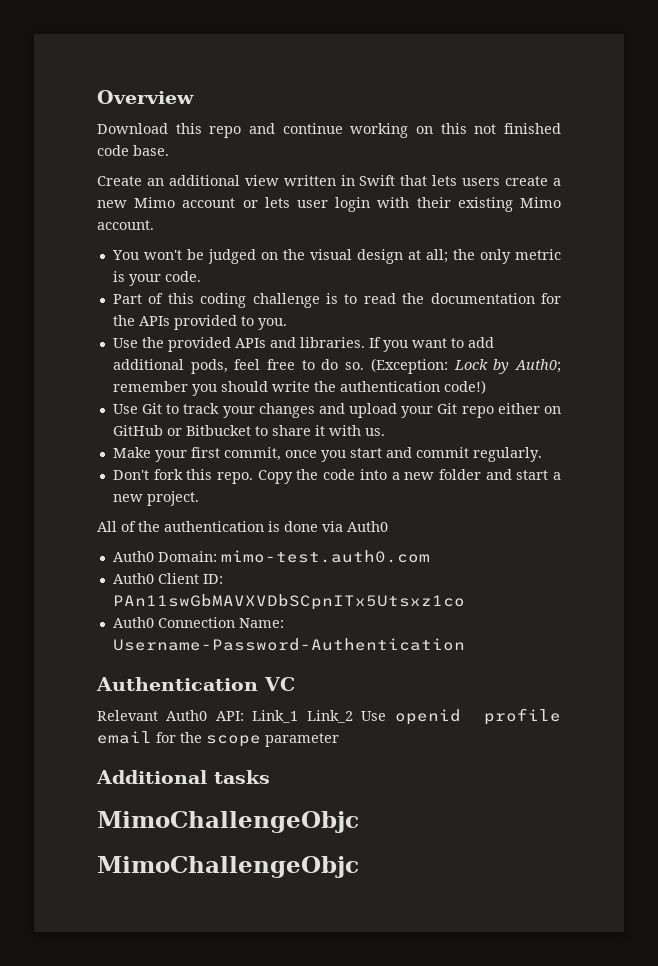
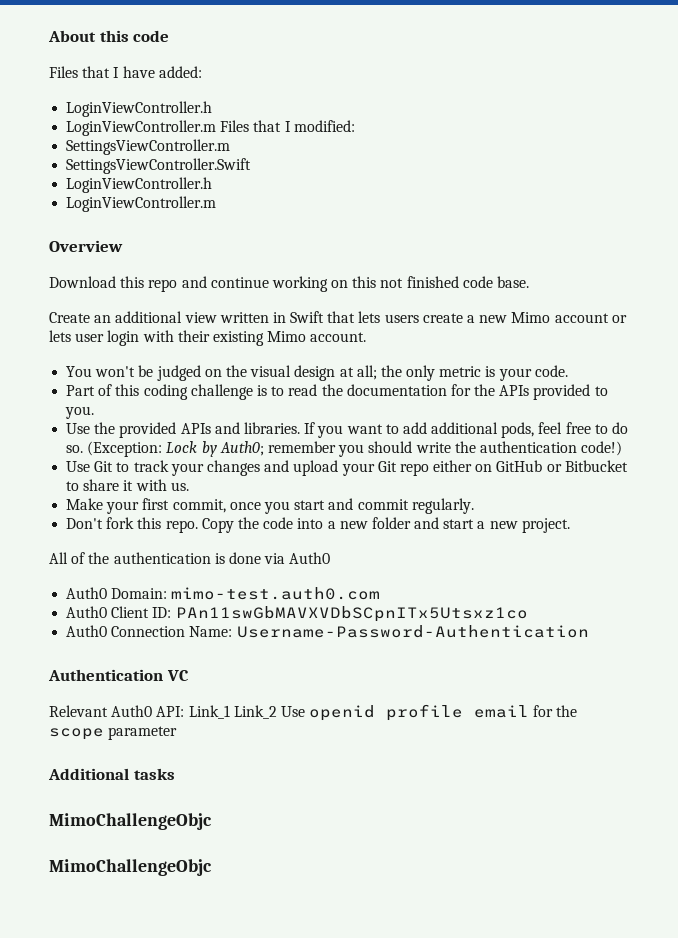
+ About this code
+ Files that I have added:
+ LoginViewController.h
+ LoginViewController.m Files that I modified:
+ SettingsViewController.m
+ SettingsViewController.Swift
+ LoginViewController.h
+ LoginViewController.m

